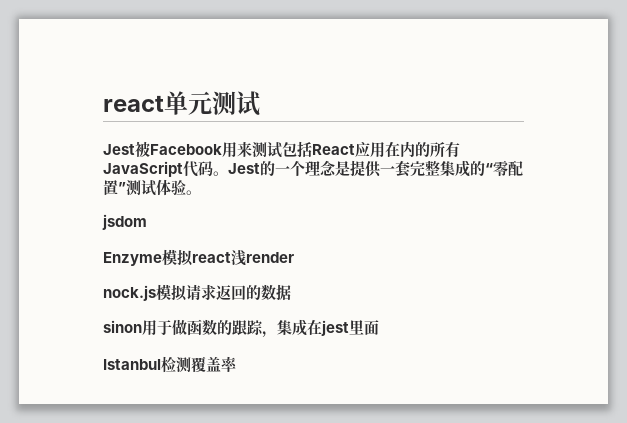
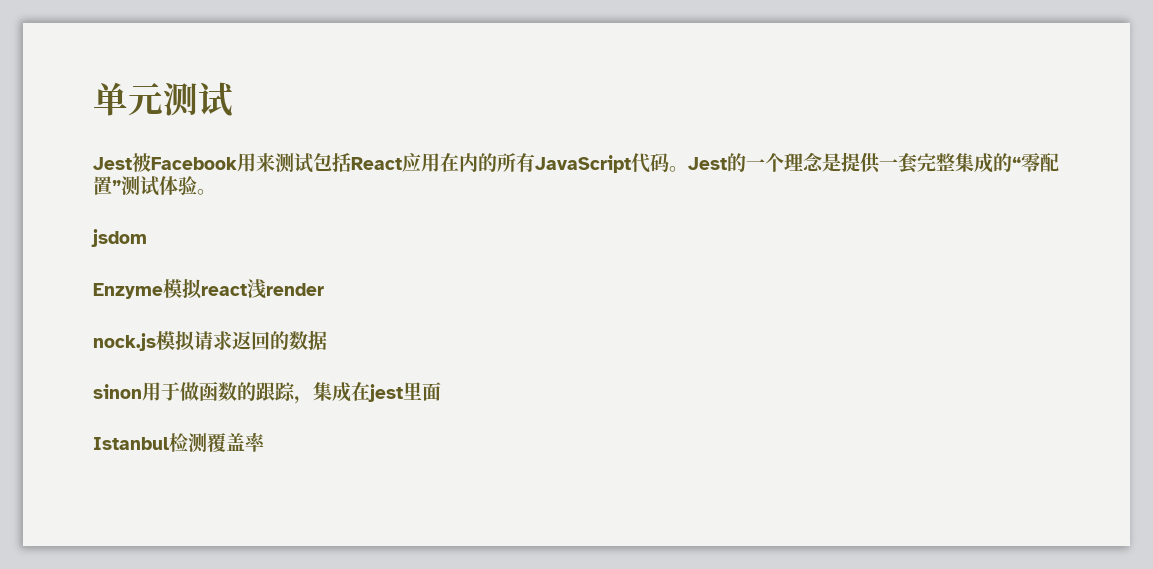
- react单元测试
+ 单元测试

